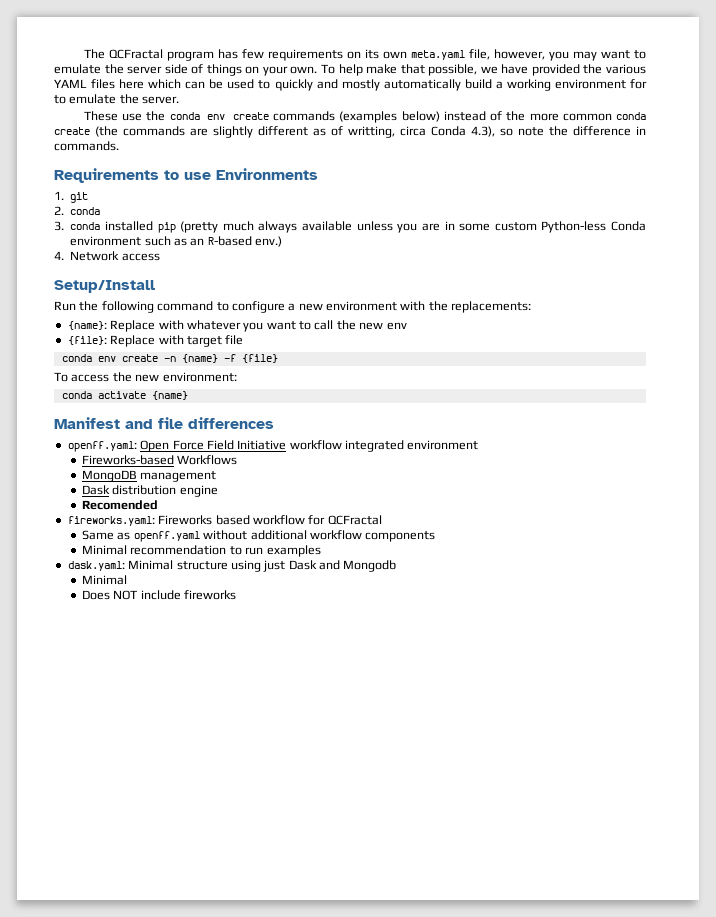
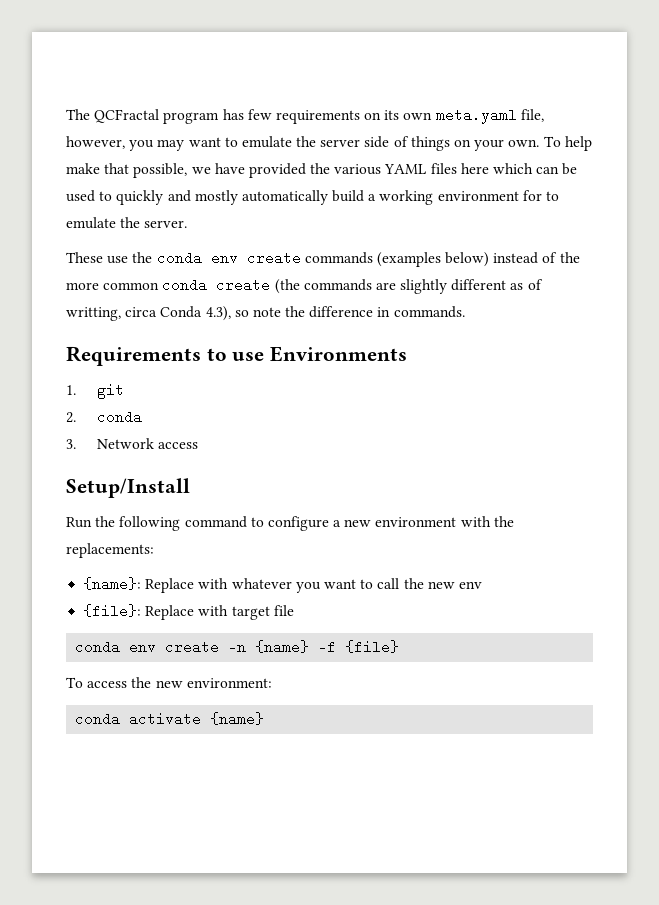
- 3. conda installed pip (pretty much always available unless you are in some custom Python-less Conda environment such as an R-based env.)
- 4. Network access
+ 3. Network access
- Manifest and file differences
- openff.yaml: Open Force Field Initiative workflow integrated environment
- Fireworks-based Workflows
- MongoDB management
- Dask distribution engine
- Recomended
- fireworks.yaml: Fireworks based workflow for QCFractal
- Same as openff.yaml without additional workflow components
- Minimal recommendation to run examples
- dask.yaml: Minimal structure using just Dask and Mongodb
- Minimal
- Does NOT include fireworks

